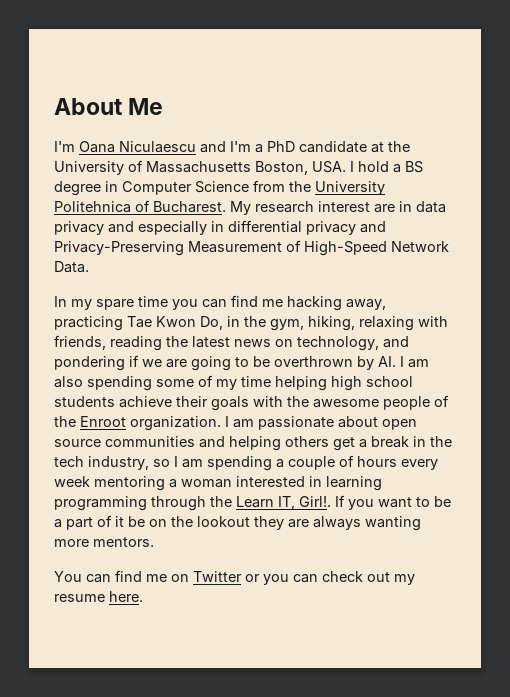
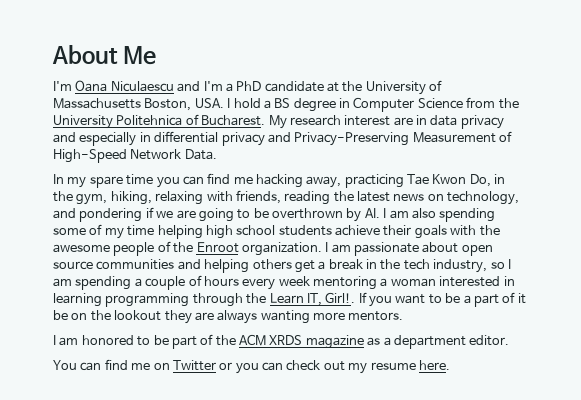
+ I am honored to be part of the ACM XRDS magazine as a department editor.

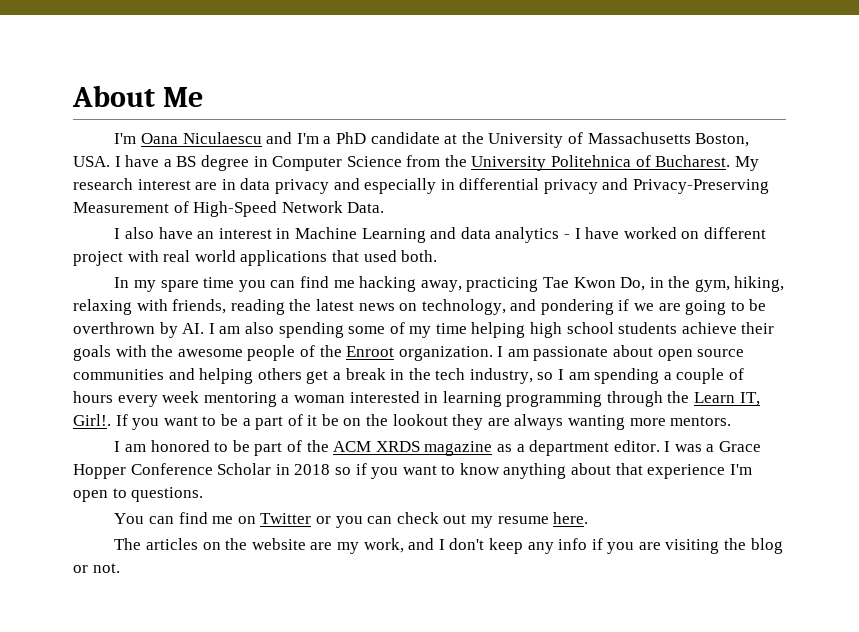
- I'm Oana Niculaescu and I'm a PhD candidate at the University of Massachusetts Boston, USA. I hold a BS degree in Computer Science from the University Politehnica of Bucharest.
+ I'm Oana Niculaescu and I'm a PhD candidate at the University of Massachusetts Boston, USA. I have a BS degree in Computer Science from the University Politehnica of Bucharest.
+ I also have an interest in Machine Learning and data analytics - I have worked on different project with real world applications that used both.
+ I was a Grace Hopper Conference Scholar in 2018 so if you want to know anything about that experience I'm open to questions.
+ The articles on the website are my work, and I don't keep any info if you are visiting the blog or not.

